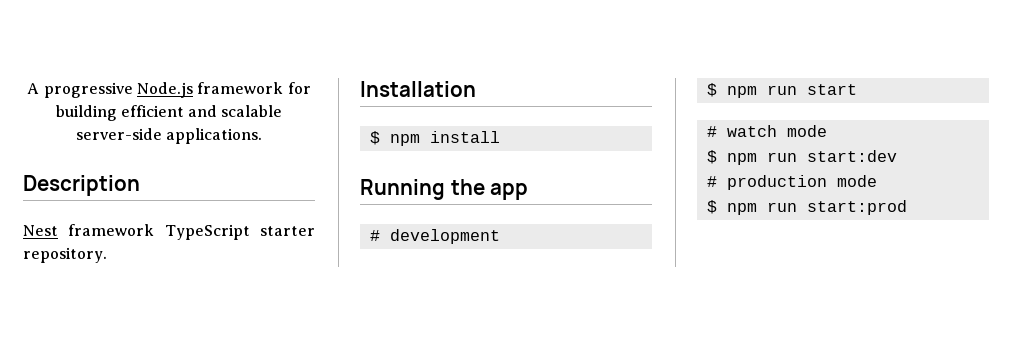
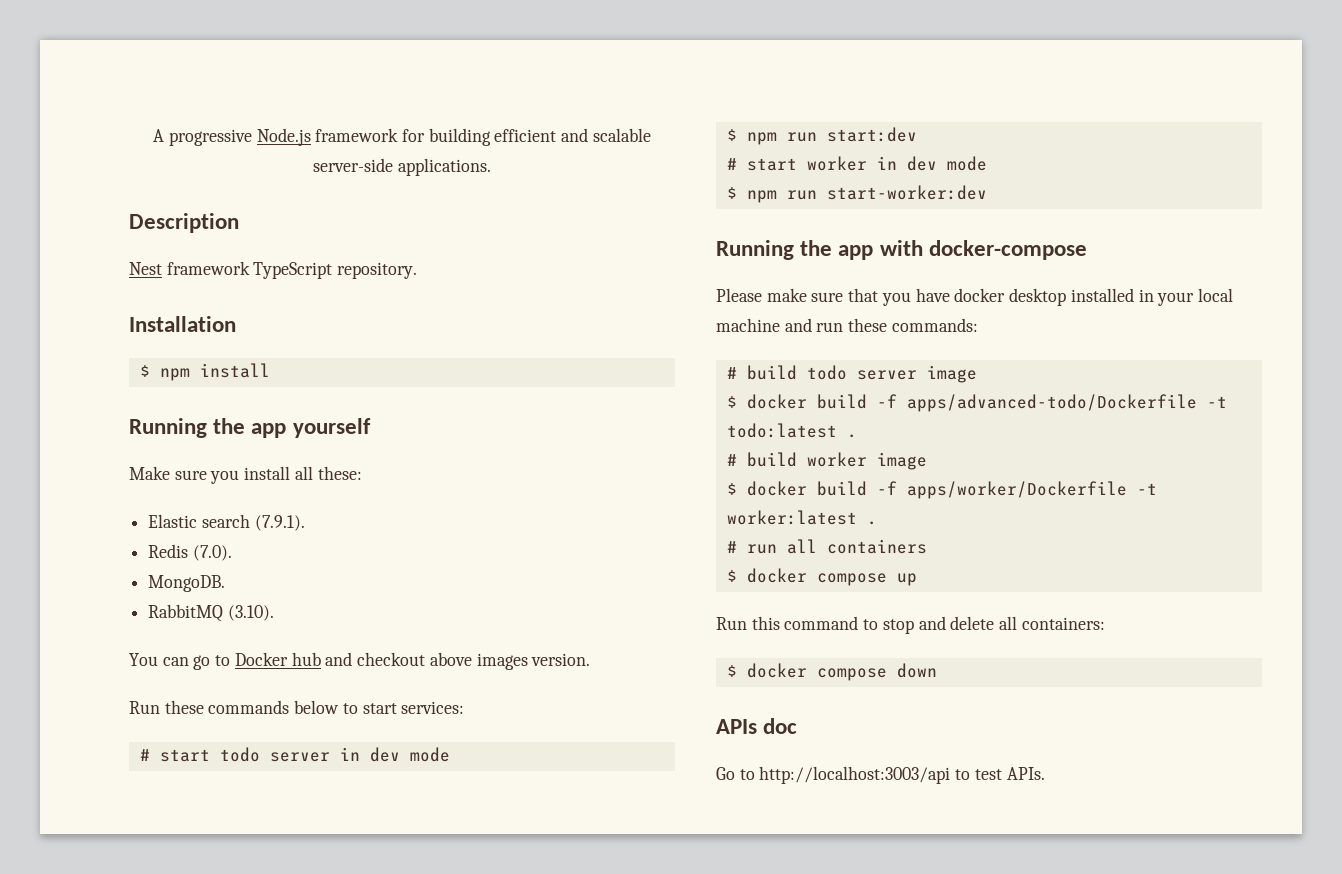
- Nest framework TypeScript starter repository.
+ Nest framework TypeScript repository.
- Running the app
- # development
- $ npm run start
- # watch mode
+ Running the app yourself
+ Make sure you install all these:
+ Elastic search (7.9.1).
+ Redis (7.0).
+ MongoDB.
+ RabbitMQ (3.10).
+ You can go to Docker hub and checkout above images version.
+ Run these commands below to start services:
+ # start todo server in dev mode
- # production mode
- $ npm run start:prod
+ # start worker in dev mode
+ $ npm run start-worker:dev
+ Running the app with docker-compose
+ Please make sure that you have docker desktop installed in your local machine and run these commands:
+ # build todo server image
+ $ docker build -f apps/advanced-todo/Dockerfile -t todo:latest .
+ # build worker image
+ $ docker build -f apps/worker/Dockerfile -t worker:latest .
+ # run all containers
+ $ docker compose up
+ Run this command to stop and delete all containers:
+ $ docker compose down
+ APIs doc
+ Go to http://localhost:3003/api to test APIs.

